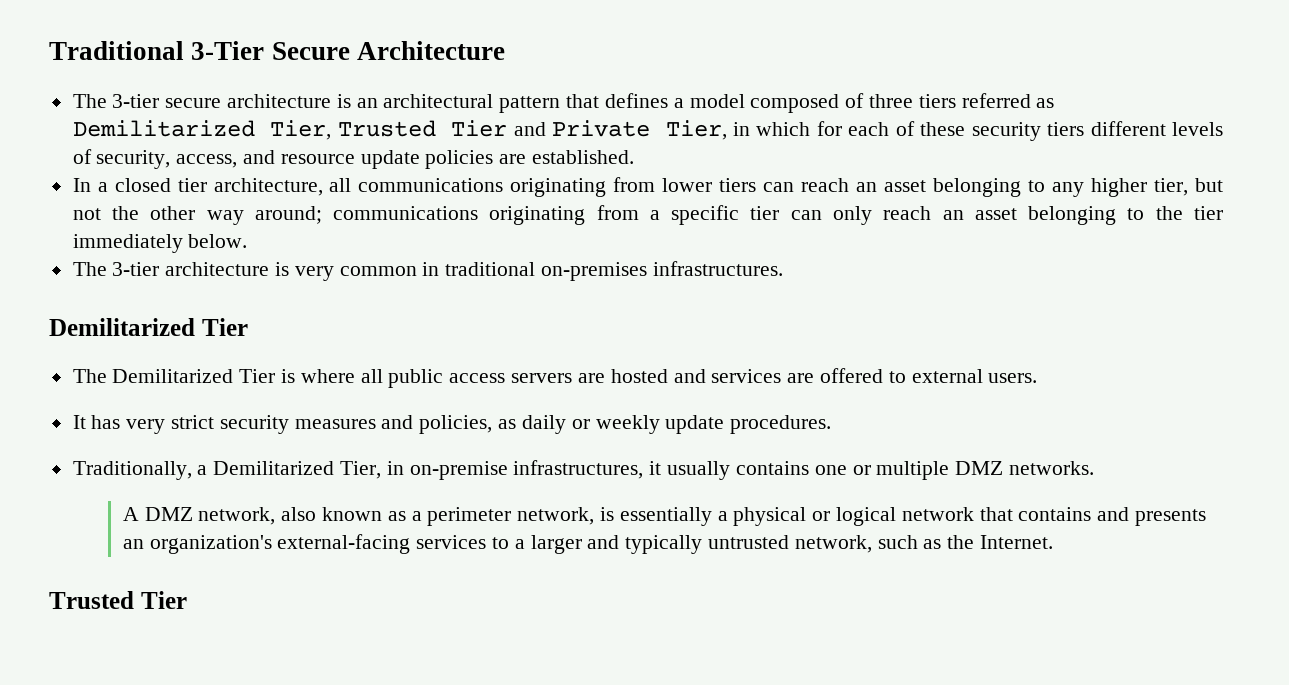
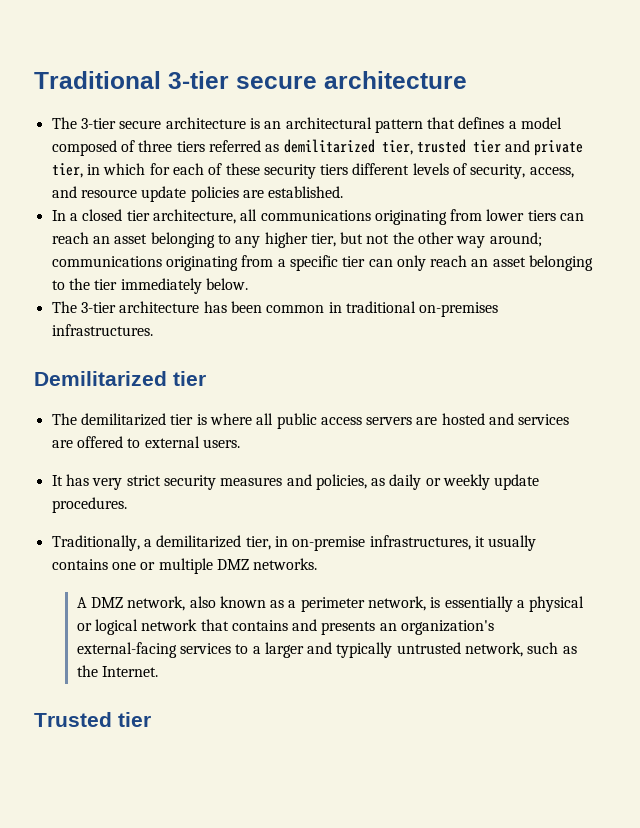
- Traditional 3-Tier Secure Architecture
+ Traditional 3-tier secure architecture
- The 3-tier secure architecture is an architectural pattern that defines a model composed of three tiers referred as Demilitarized Tier, Trusted Tier and Private Tier, in which for each of these security tiers different levels of security, access, and resource update policies are established.
+ The 3-tier secure architecture is an architectural pattern that defines a model composed of three tiers referred as demilitarized tier, trusted tier and private tier, in which for each of these security tiers different levels of security, access, and resource update policies are established.
- The 3-tier architecture is very common in traditional on-premises infrastructures.
- Demilitarized Tier
- The Demilitarized Tier is where all public access servers are hosted and services are offered to external users.
+ The 3-tier architecture has been common in traditional on-premises infrastructures.
+ Demilitarized tier
+ The demilitarized tier is where all public access servers are hosted and services are offered to external users.
- Traditionally, a Demilitarized Tier, in on-premise infrastructures, it usually contains one or multiple DMZ networks.
+ Traditionally, a demilitarized tier, in on-premise infrastructures, it usually contains one or multiple DMZ networks.
  A DMZ network, also known as a perimeter network, is essentially a physical or logical network that contains and presents an organization's external-facing services to a larger and typically untrusted network, such as the Internet.
- Trusted Tier
+ Trusted tier

